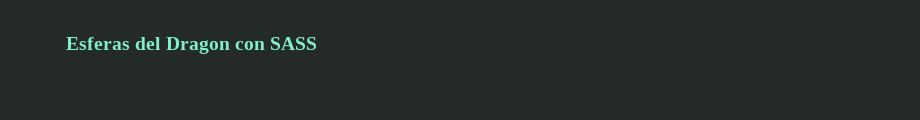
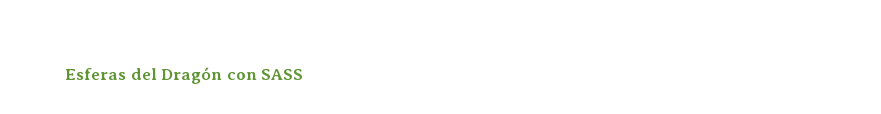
- Esferas del Dragon con SASS
+ Esferas del Dragón con SASS

